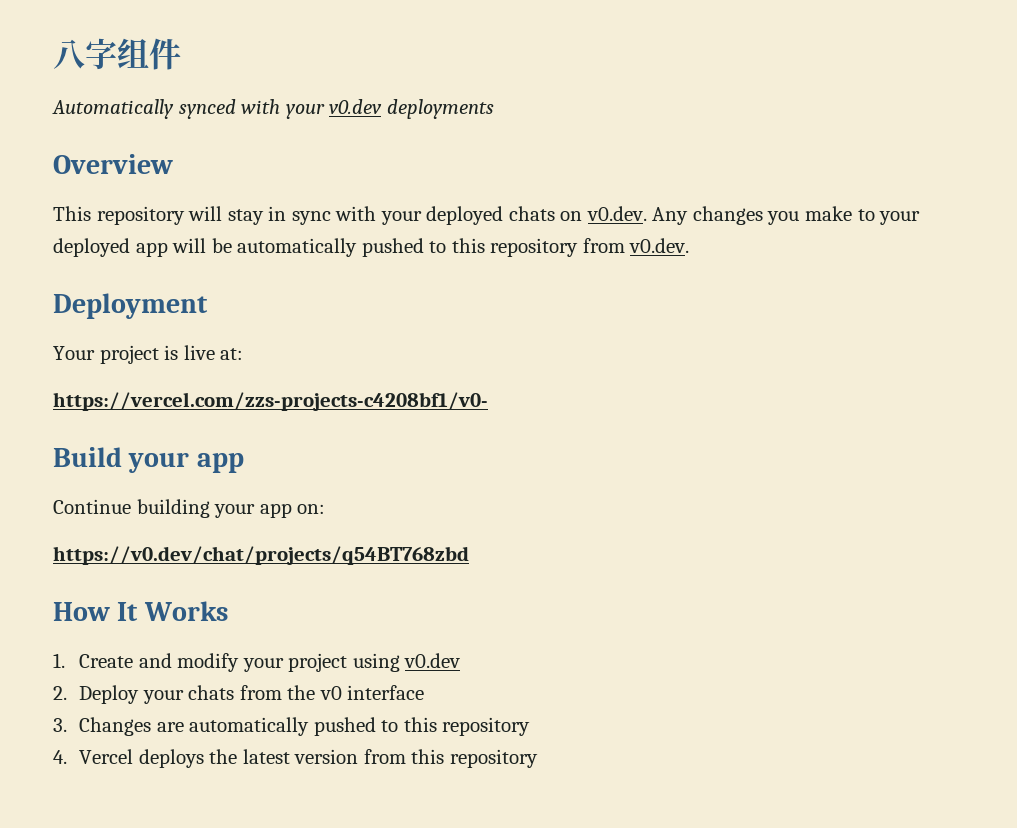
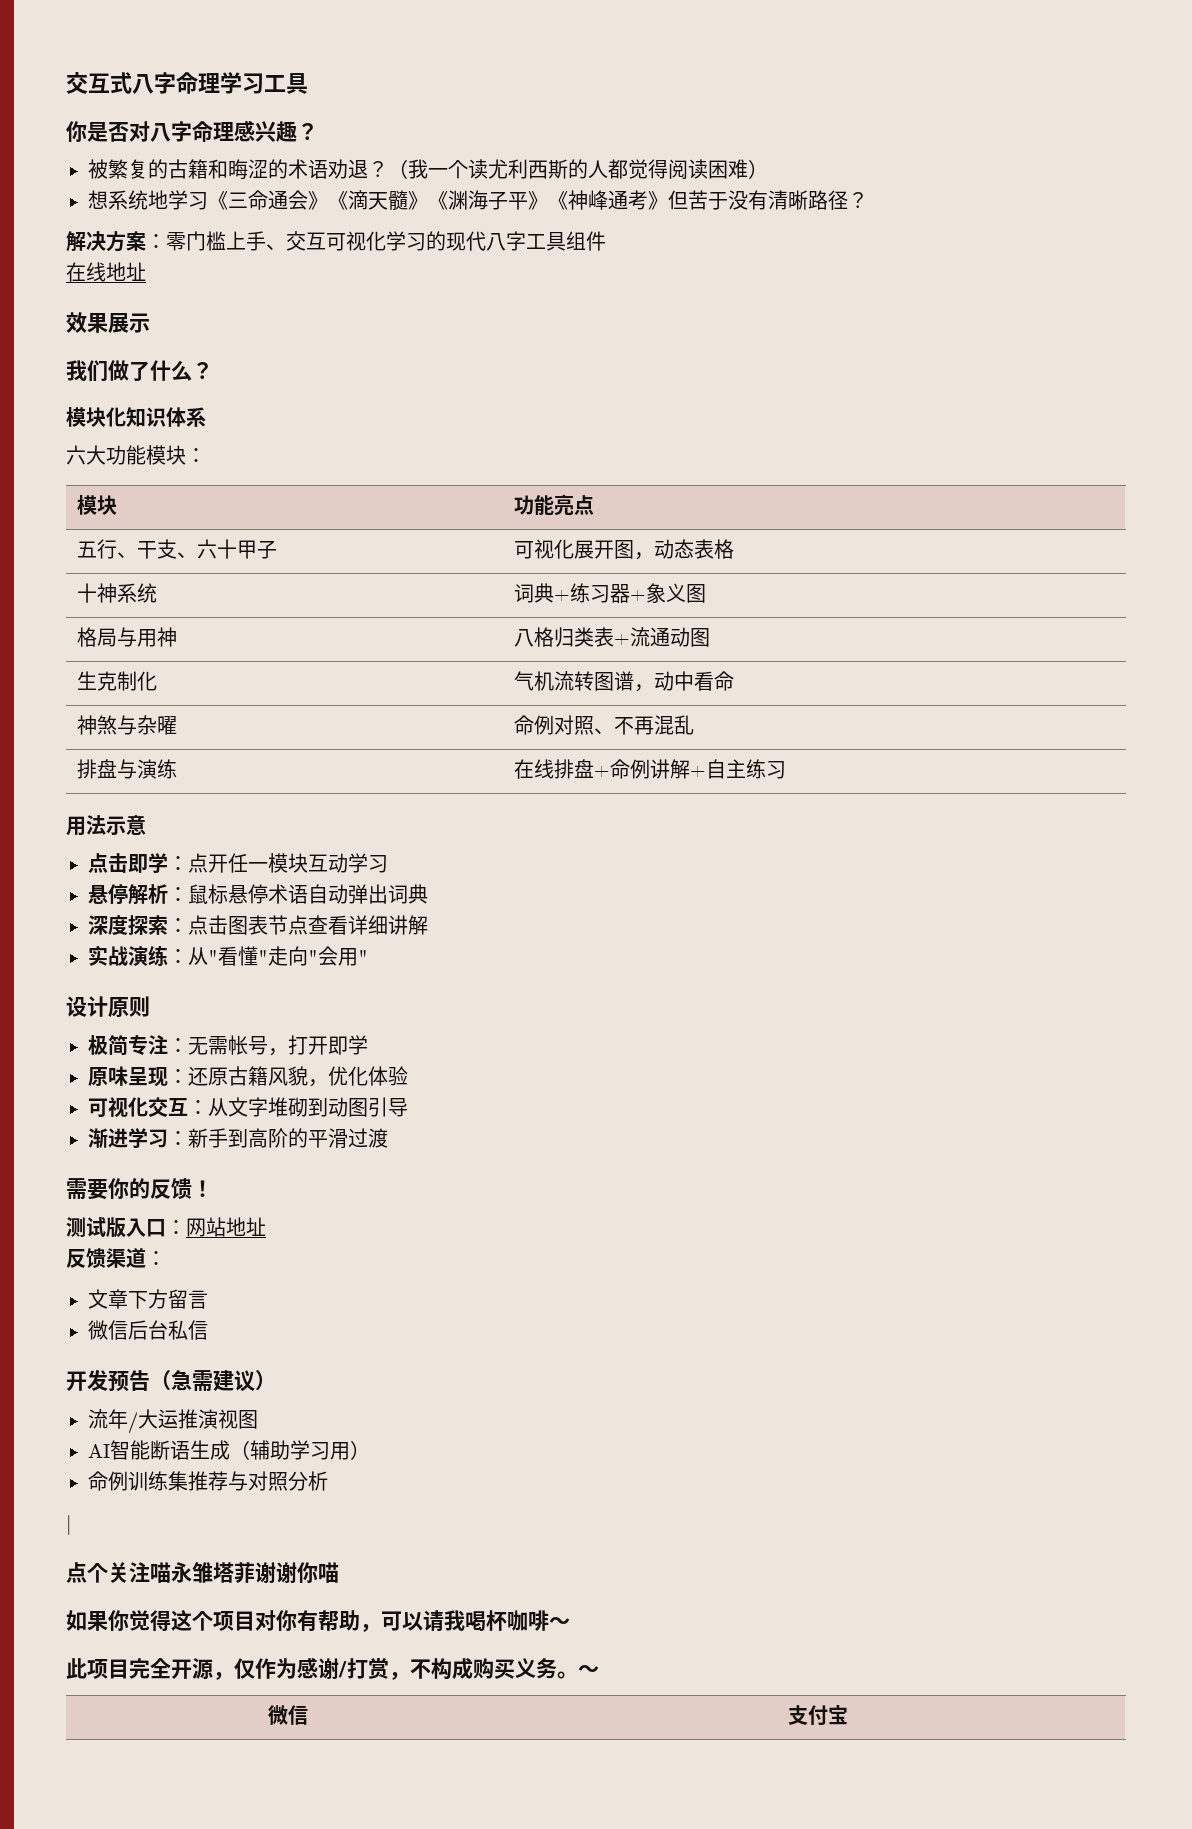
- 八字组件
- Automatically synced with your v0.dev deployments
- Overview
- This repository will stay in sync with your deployed chats on v0.dev. Any changes you make to your deployed app will be automatically pushed to this repository from v0.dev.
- Deployment
- Your project is live at:
- https://vercel.com/zzs-projects-c4208bf1/v0-
- Build your app
- Continue building your app on:
- https://v0.dev/chat/projects/q54BT768zbd
- How It Works
- 1. Create and modify your project using v0.dev
- 2. Deploy your chats from the v0 interface
- 3. Changes are automatically pushed to this repository
- 4. Vercel deploys the latest version from this repository
+ 交互式八字命理学习工具
+ 你是否对八字命理感兴趣？
+ 被繁复的古籍和晦涩的术语劝退？（我一个读尤利西斯的人都觉得阅读困难）
+ 想系统地学习《三命通会》《滴天髓》《渊海子平》《神峰通考》但苦于没有清晰路径？
+ 解决方案：零门槛上手、交互可视化学习的现代八字工具组件
+ 在线地址
+ 效果展示
+ 我们做了什么？
+ 模块化知识体系
+ 六大功能模块：
+ 模块 | 功能亮点
+ 五行、干支、六十甲子 | 可视化展开图，动态表格
+ 十神系统 | 词典+练习器+象义图
+ 格局与用神 | 八格归类表+流通动图
+ 生克制化 | 气机流转图谱，动中看命
+ 神煞与杂曜 | 命例对照、不再混乱
+ 排盘与演练 | 在线排盘+命例讲解+自主练习
+ 用法示意
+ 点击即学：点开任一模块互动学习
+ 悬停解析：鼠标悬停术语自动弹出词典
+ 深度探索：点击图表节点查看详细讲解
+ 实战演练：从"看懂"走向"会用"
+ 设计原则
+ 极简专注：无需帐号，打开即学
+ 原味呈现：还原古籍风貌，优化体验
+ 可视化交互：从文字堆砌到动图引导
+ 渐进学习：新手到高阶的平滑过渡
+ 需要你的反馈！
+ 测试版入口：网站地址
+ 反馈渠道：
+ 文章下方留言
+ 微信后台私信
+ 开发预告（急需建议）
+ 流年/大运推演视图
+ AI智能断语生成（辅助学习用）
+ 命例训练集推荐与对照分析
+ |
+ 点个关注喵永雏塔菲谢谢你喵
+ 如果你觉得这个项目对你有帮助，可以请我喝杯咖啡～
+ 此项目完全开源，仅作为感谢/打赏，不构成购买义务。～
+ 微信 | 支付宝

